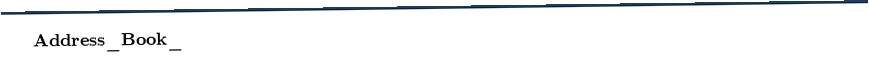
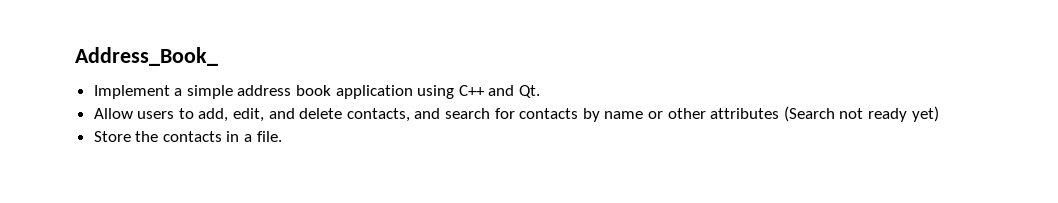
+ Implement a simple address book application using C++ and Qt.
+ Allow users to add, edit, and delete contacts, and search for contacts by name or other attributes (Search not ready yet)
+ Store the contacts in a file.

